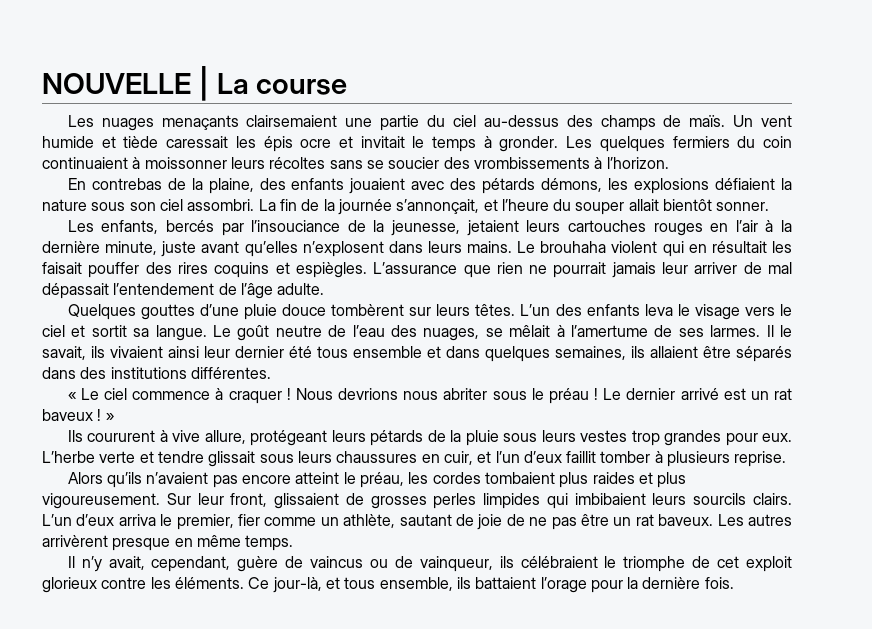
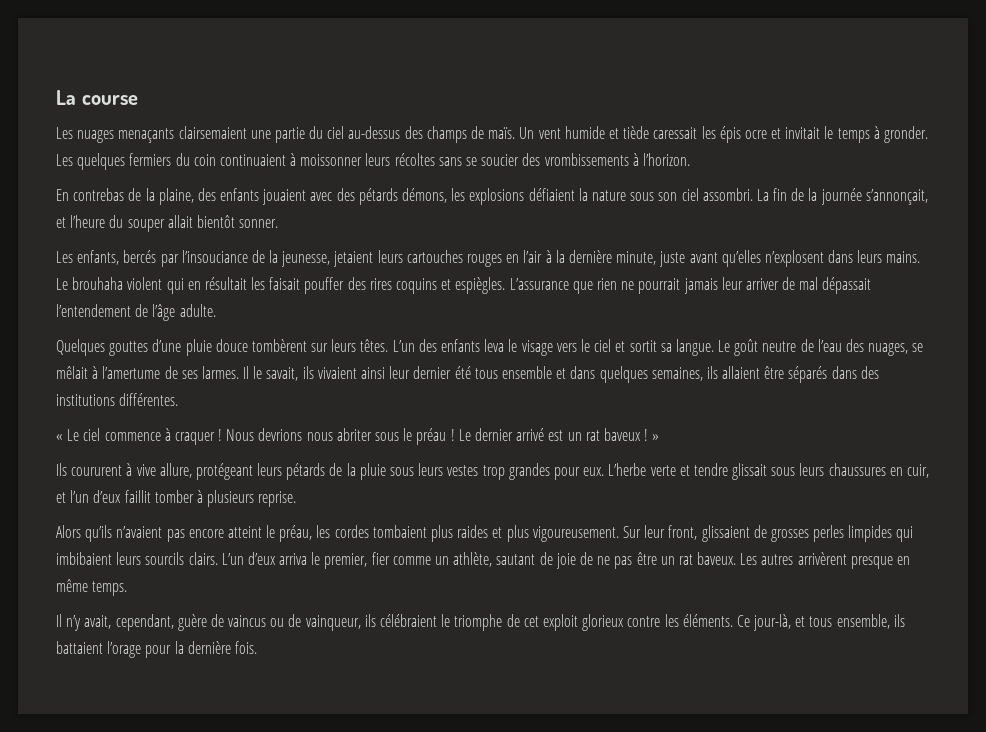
- NOUVELLE | La course
+ La course

